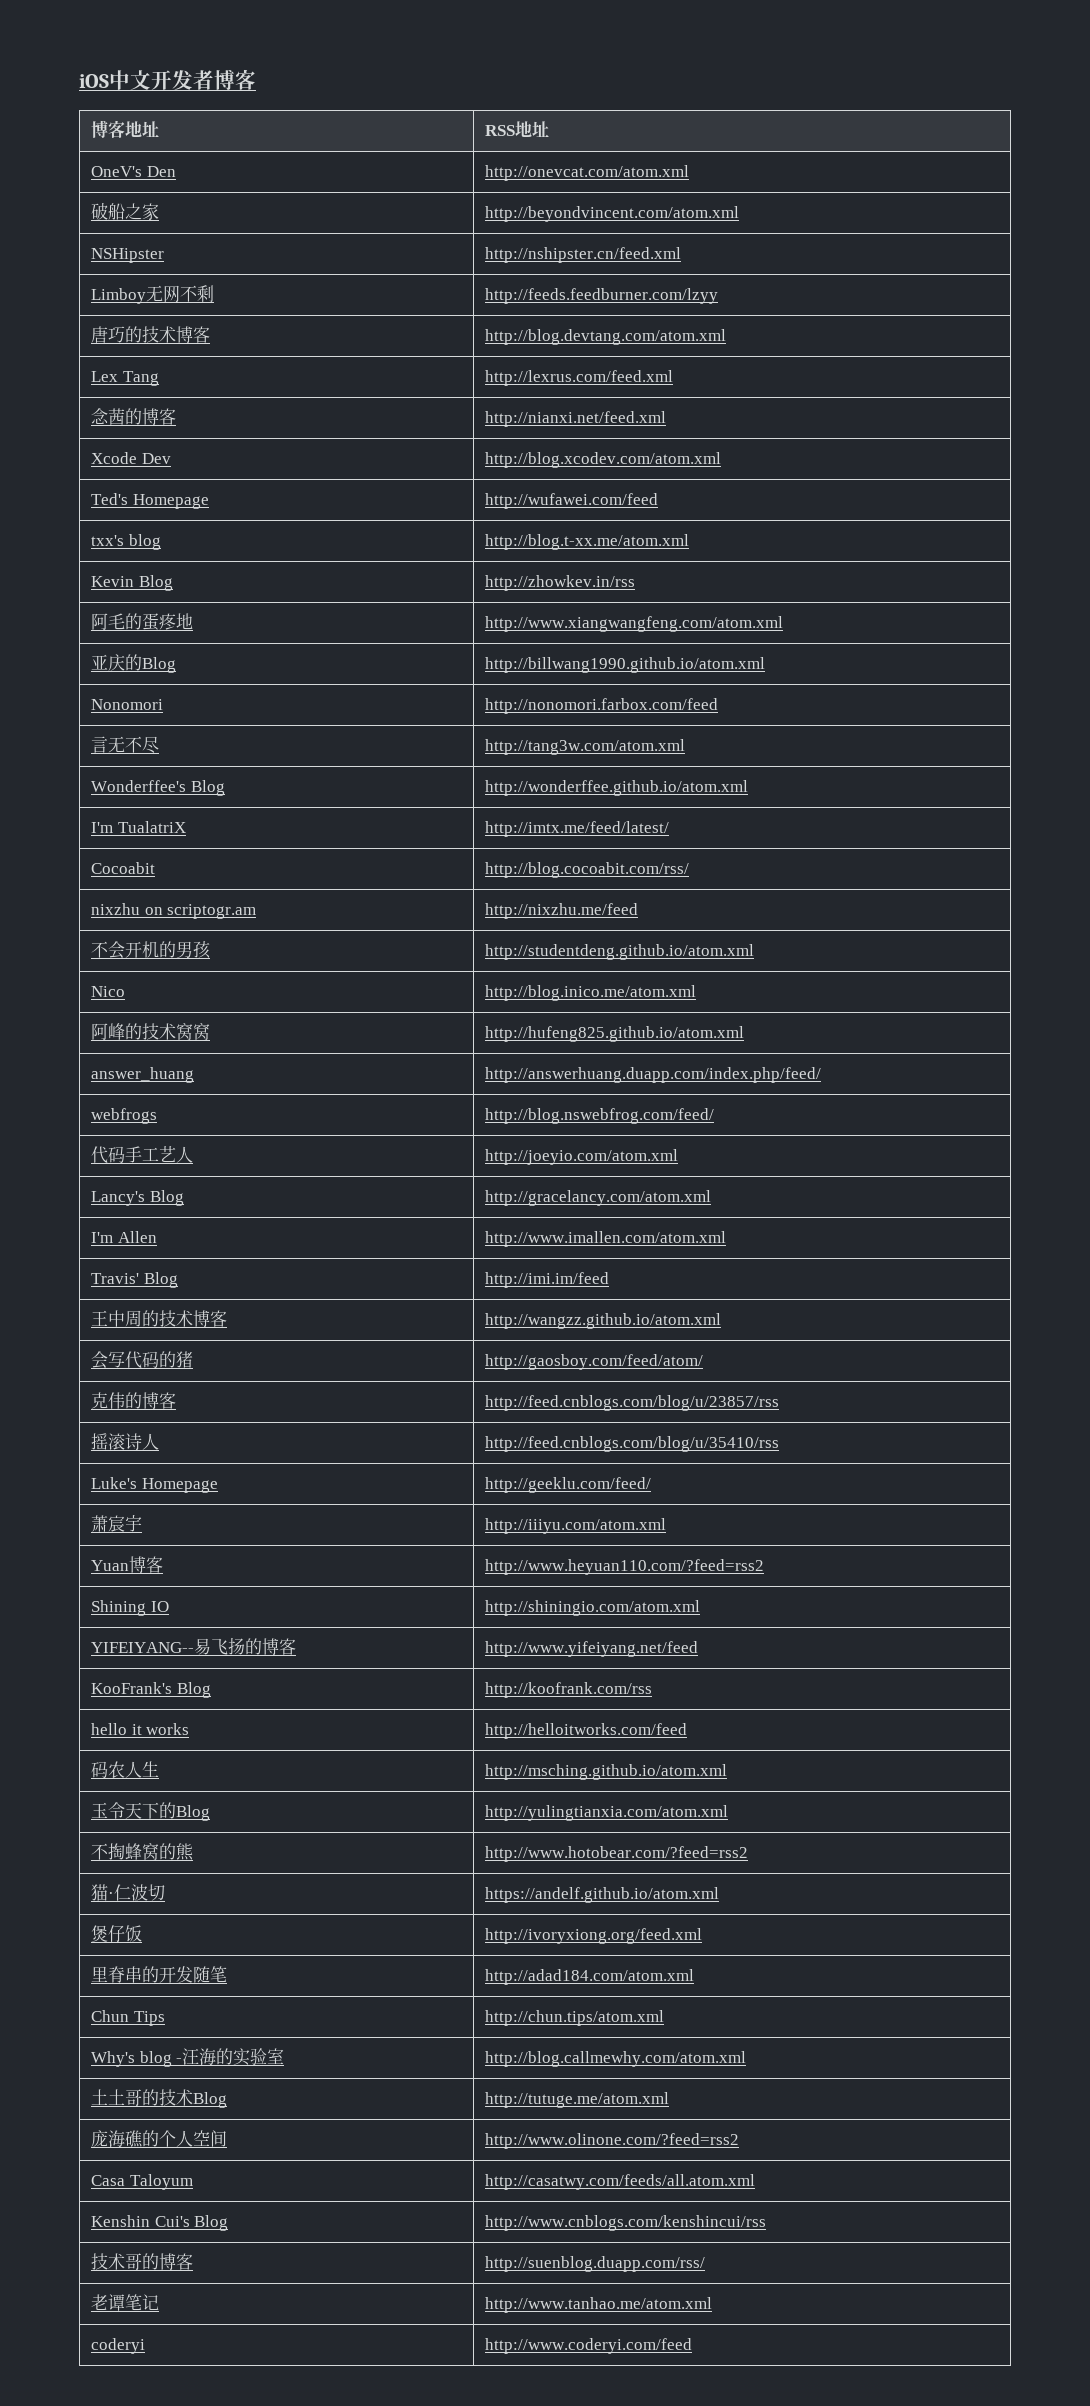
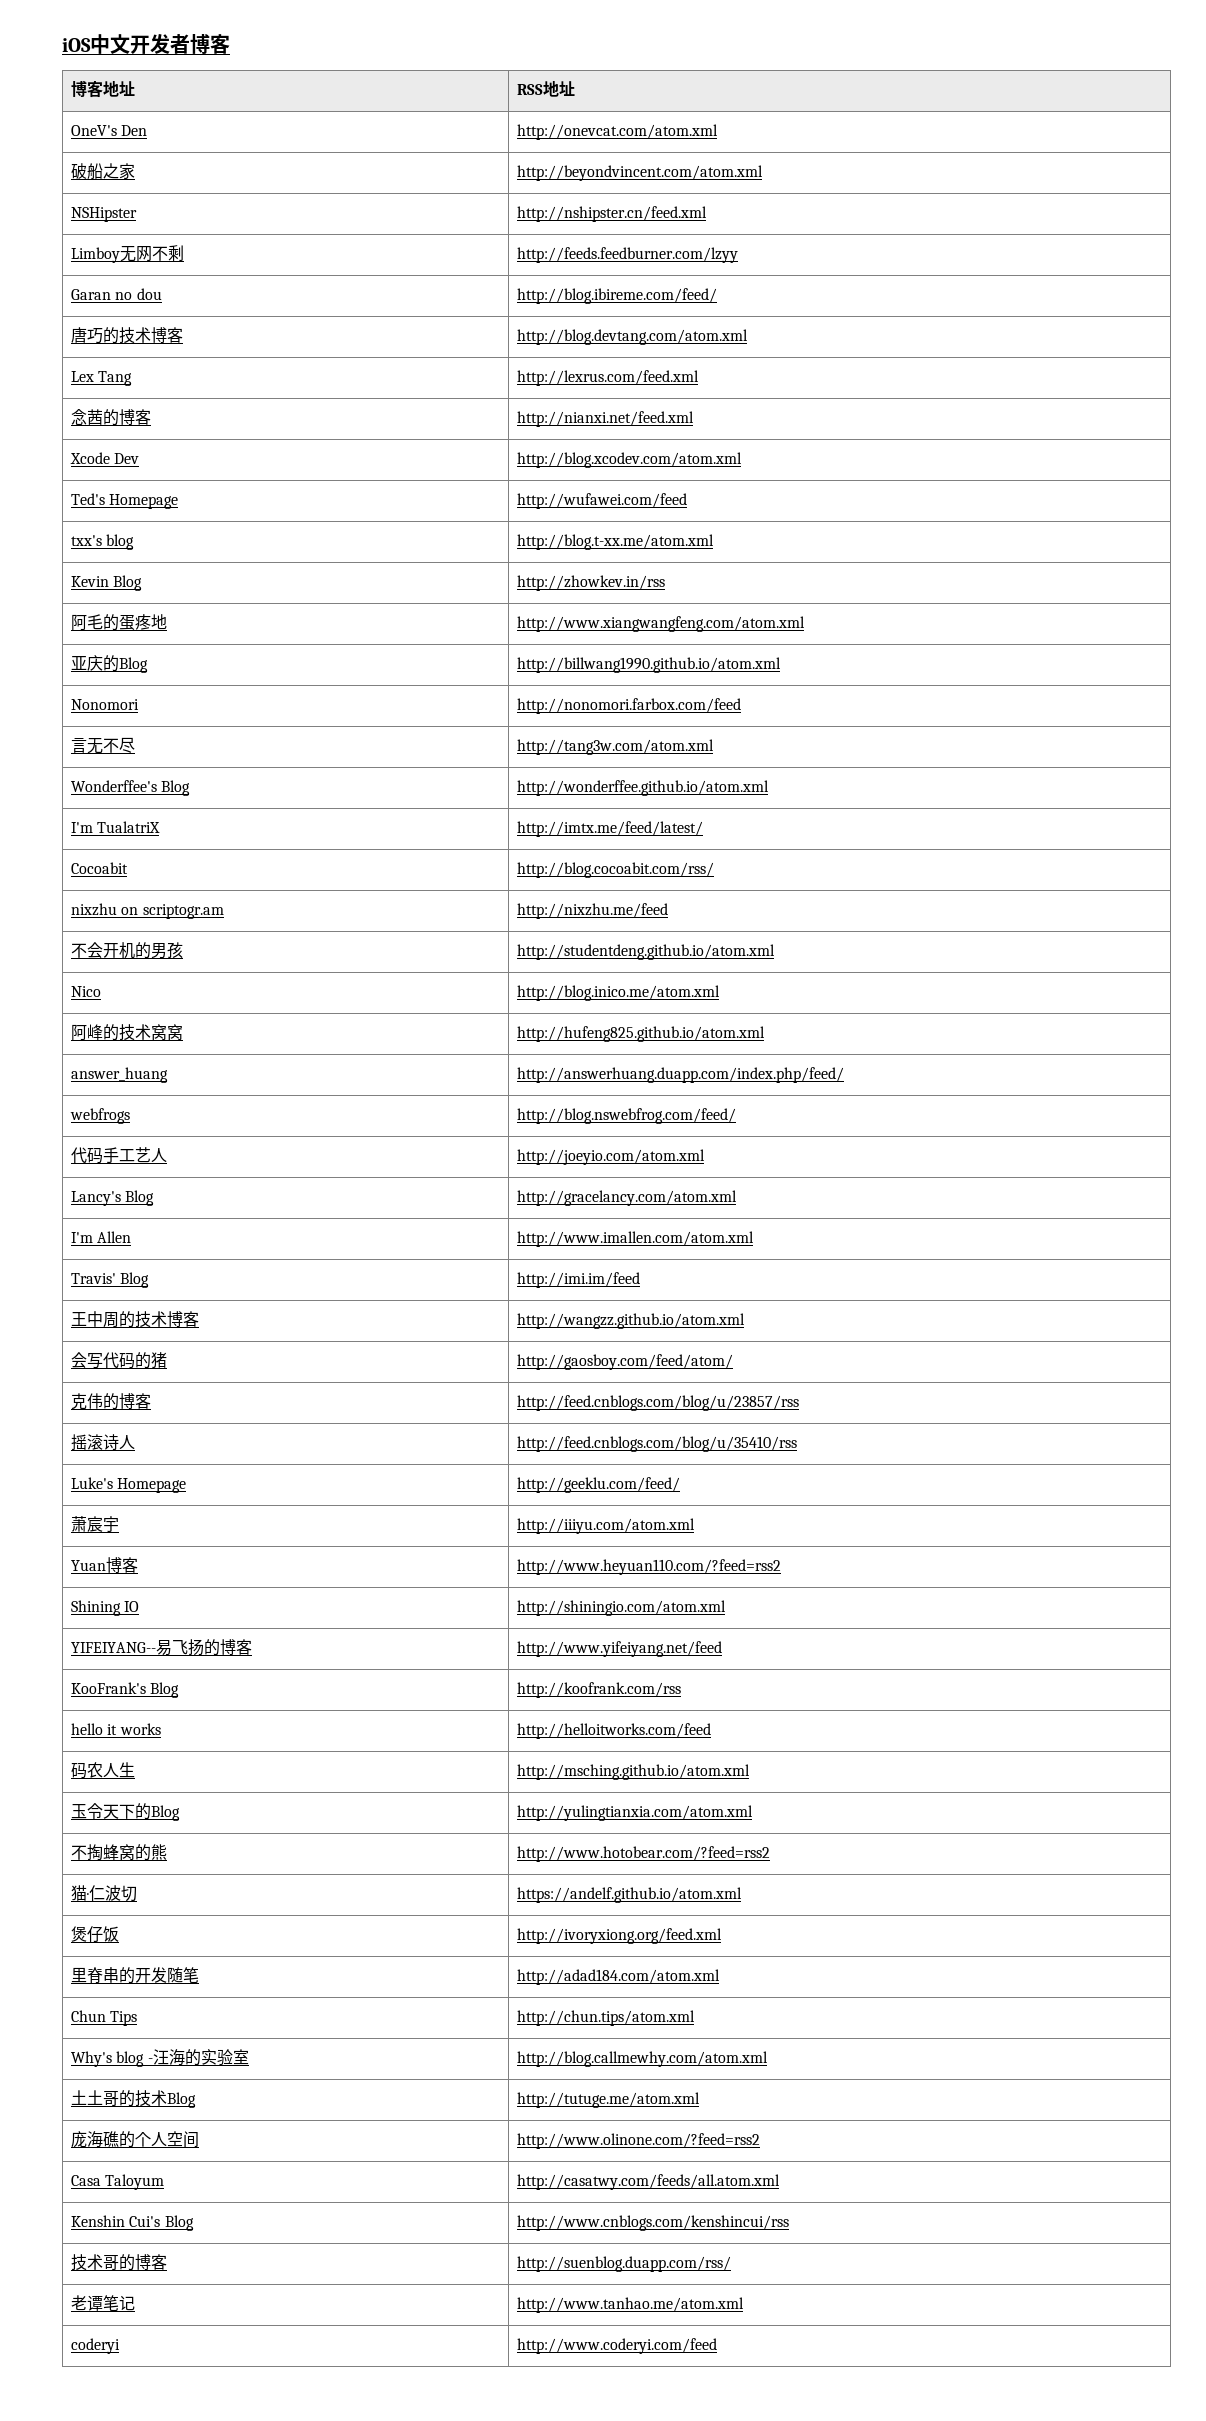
+ Garan no dou | http://blog.ibireme.com/feed/

